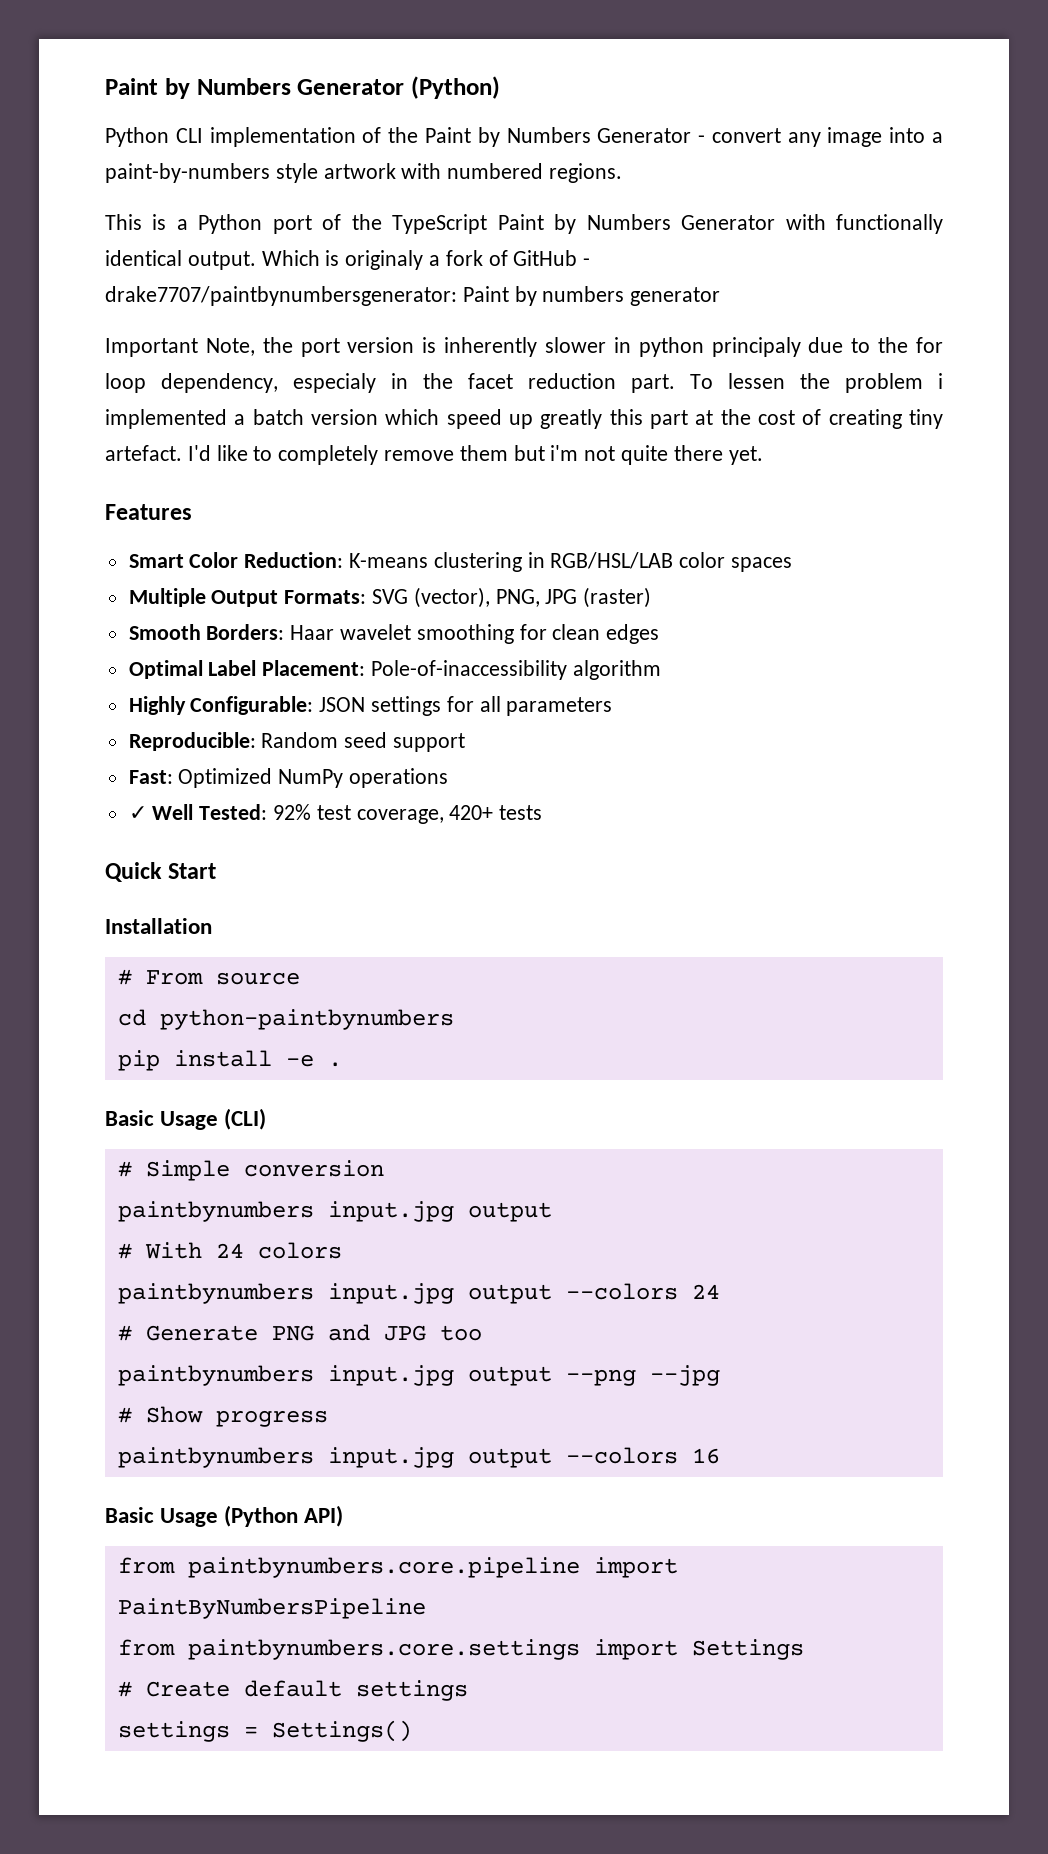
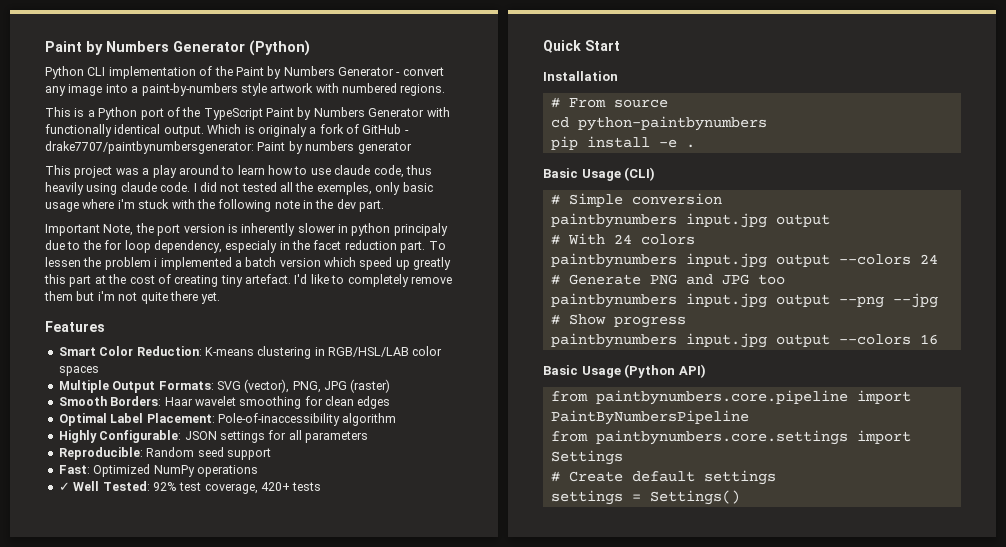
+ This project was a play around to learn how to use claude code, thus heavily using claude code. I did not tested all the exemples, only basic usage where i'm stuck with the following note in the dev part.

